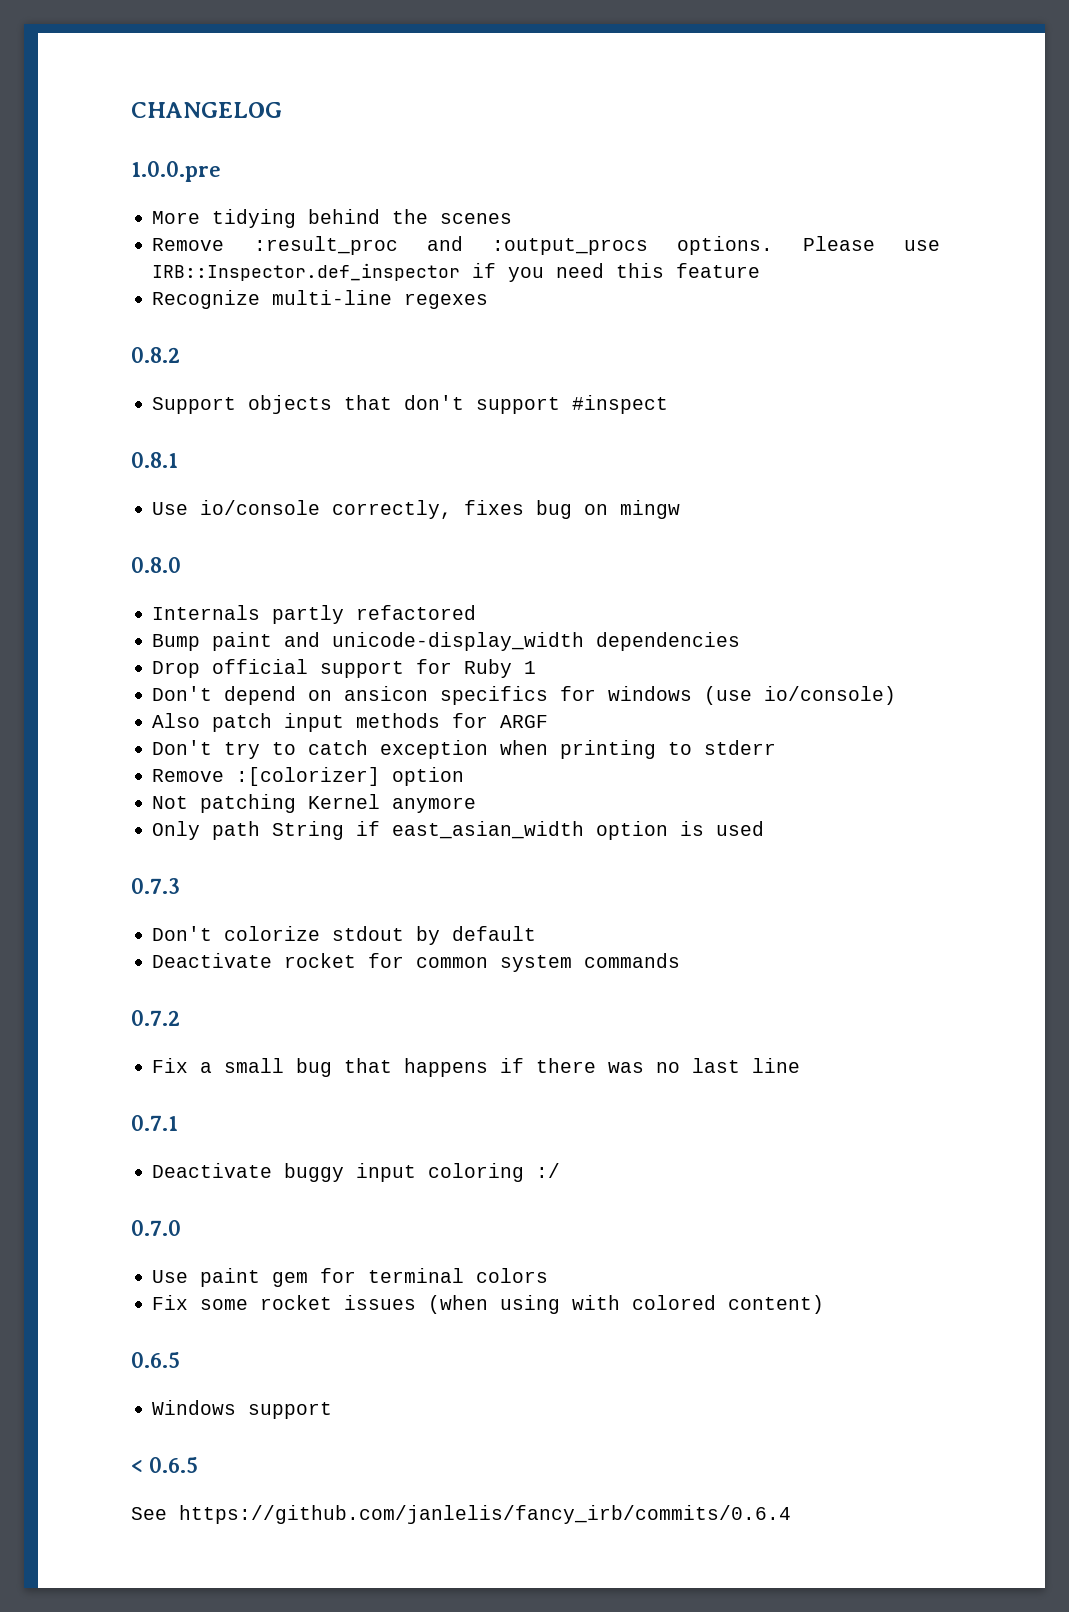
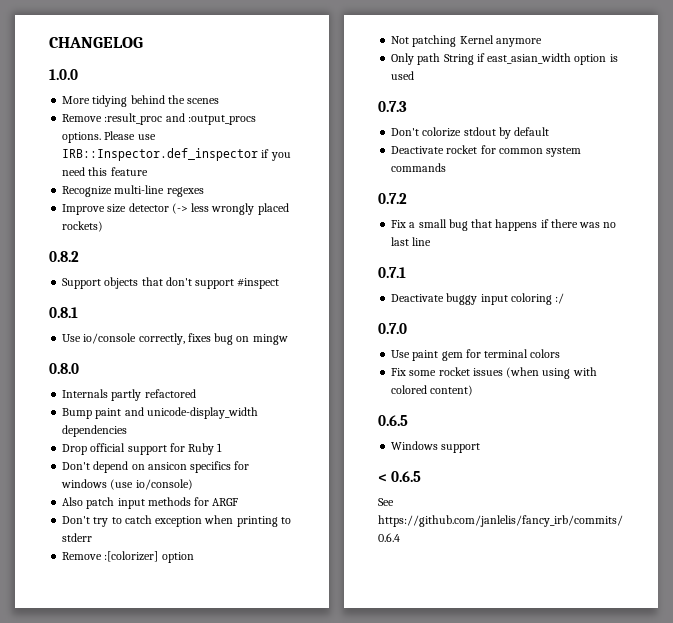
- 1.0.0.pre
+ 1.0.0
+ Improve size detector (-> less wrongly placed rockets)

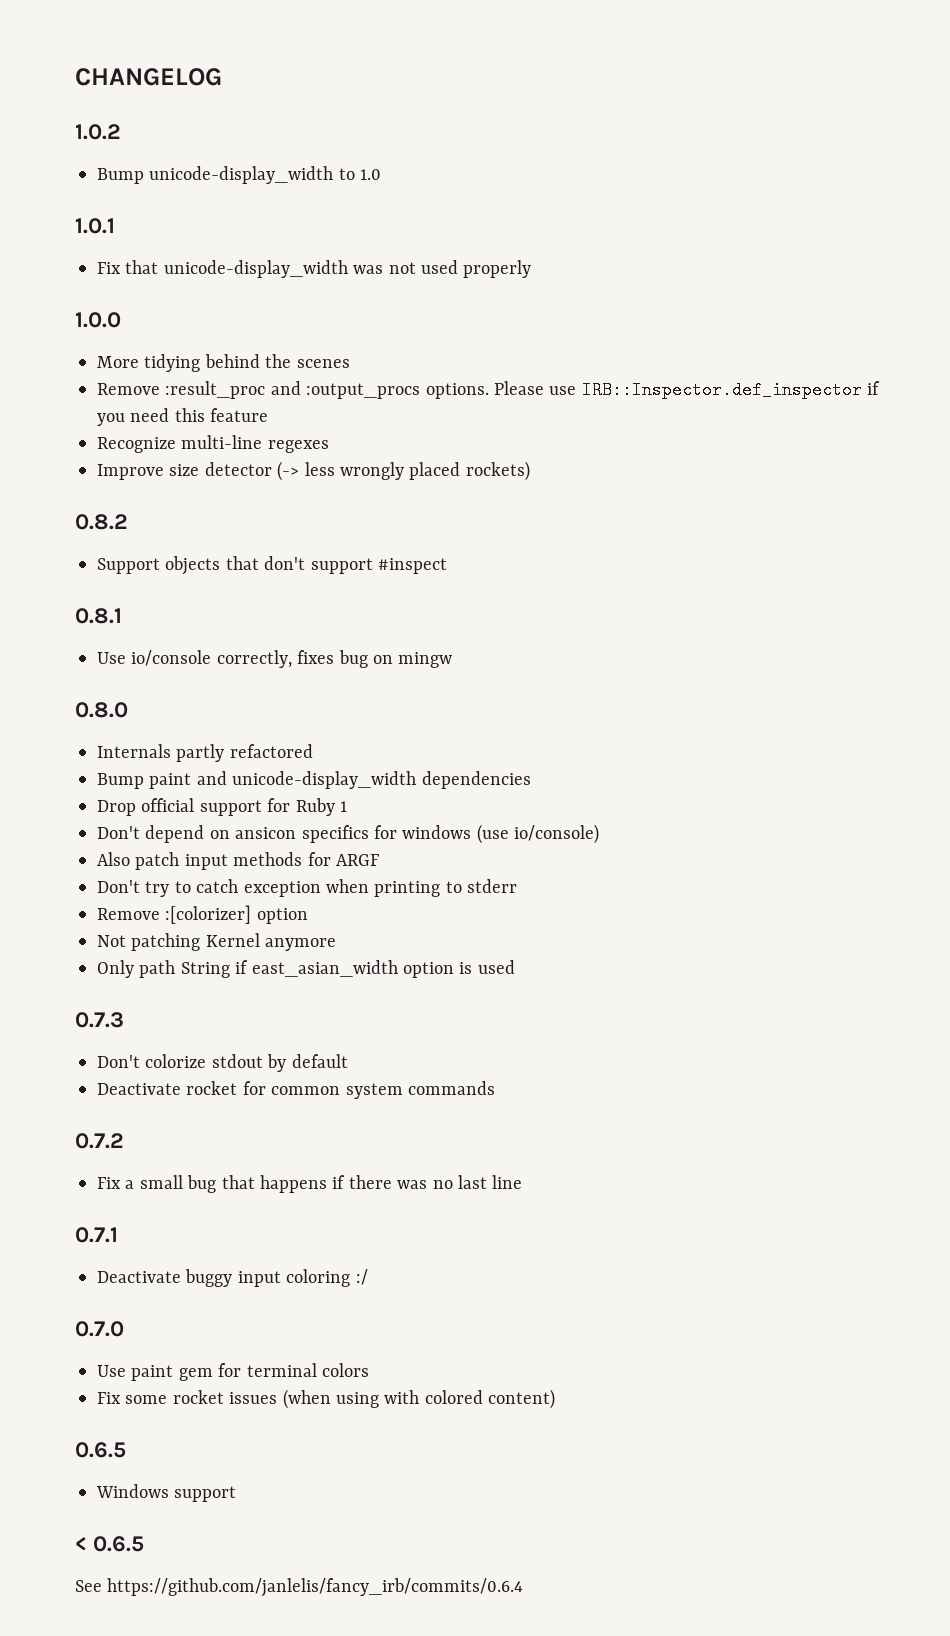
+ 1.0.2
+ Bump unicode-display_width to 1.0
+ 1.0.1
+ Fix that unicode-display_width was not used properly

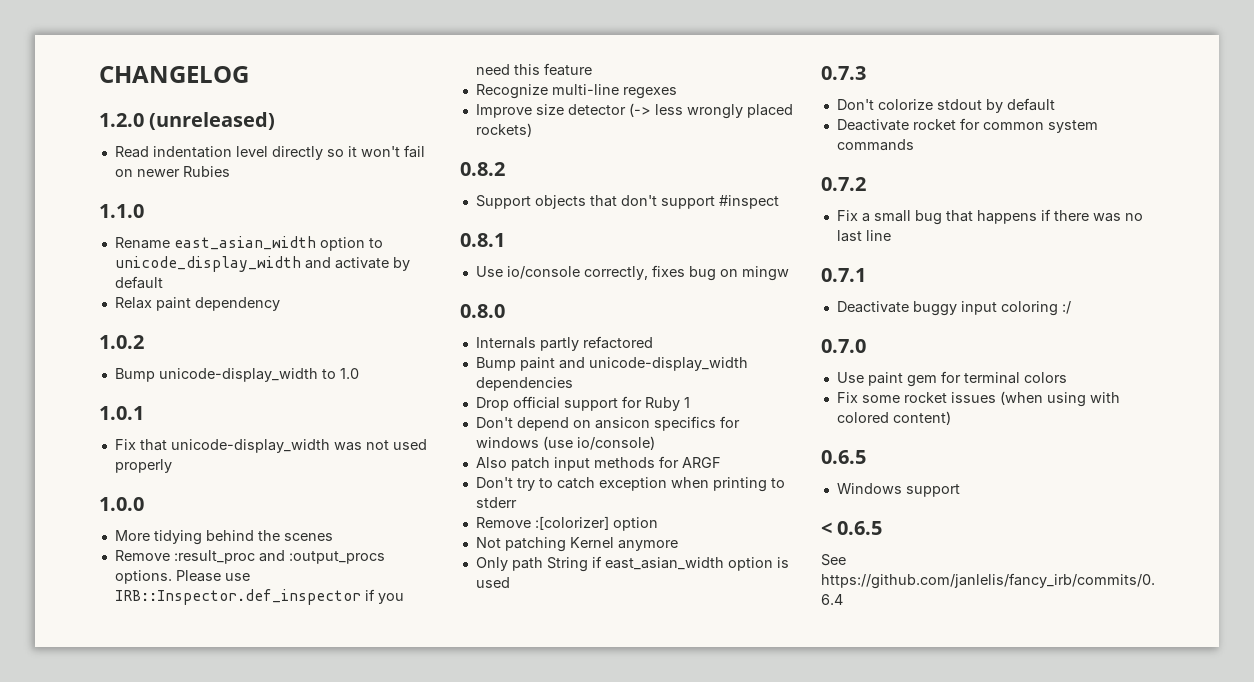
+ 1.2.0 (unreleased)
+ Read indentation level directly so it won't fail on newer Rubies
+ 1.1.0
+ Rename east_asian_width option to unicode_display_width and activate by default
+ Relax paint dependency

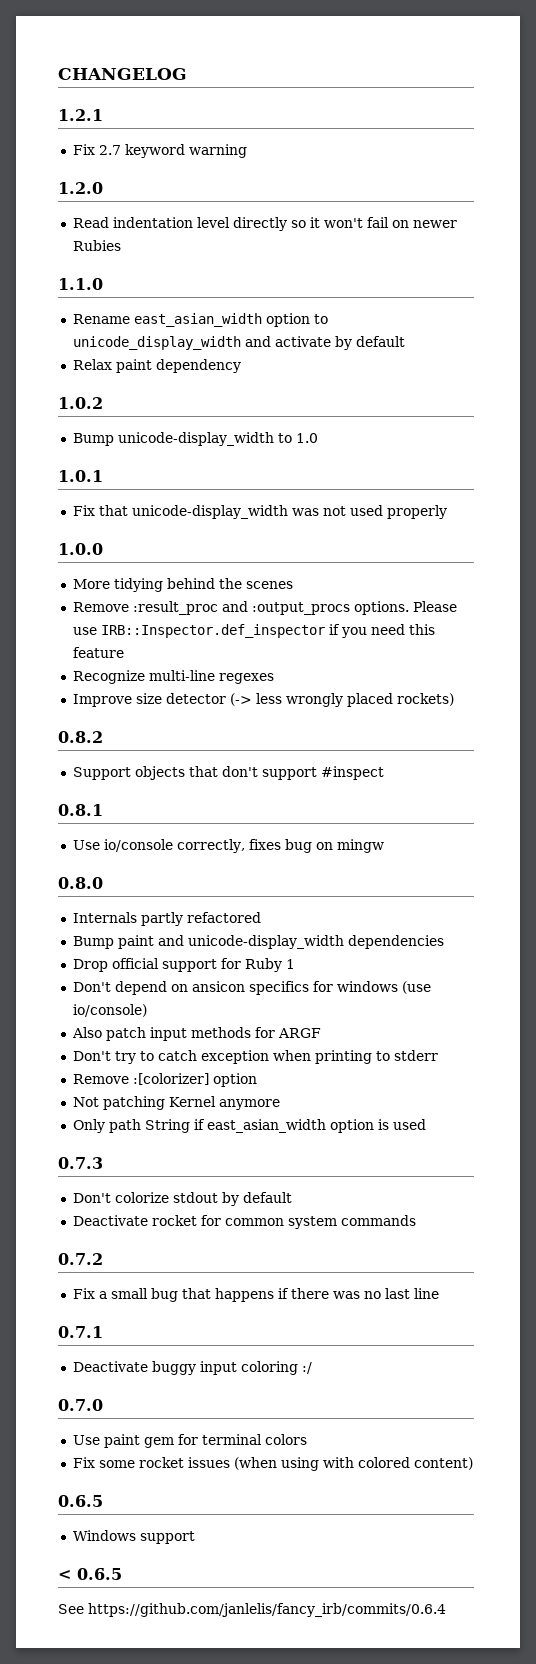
+ 1.2.1
+ Fix 2.7 keyword warning
- 1.2.0 (unreleased)
+ 1.2.0

